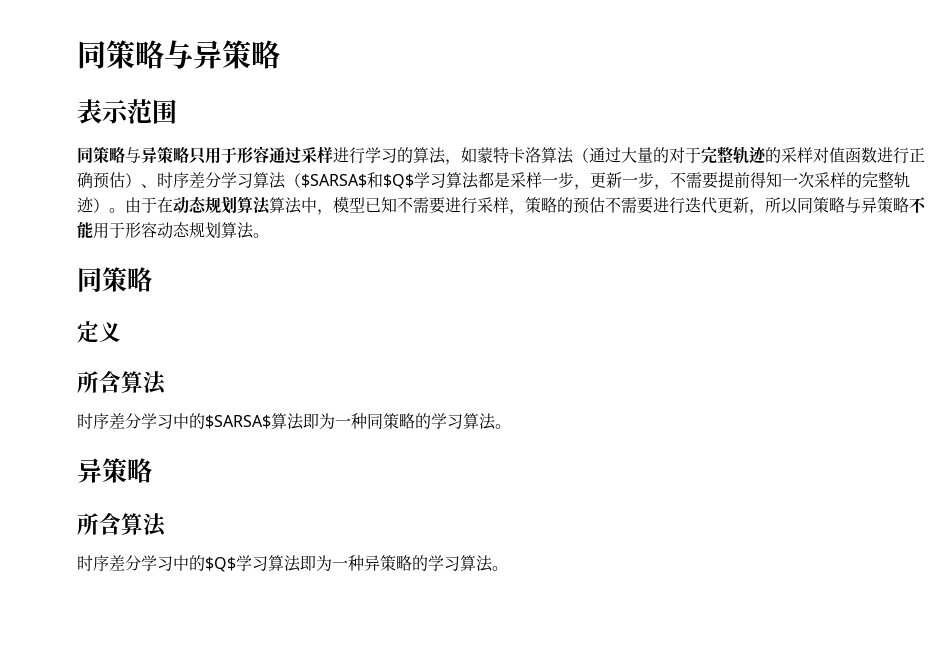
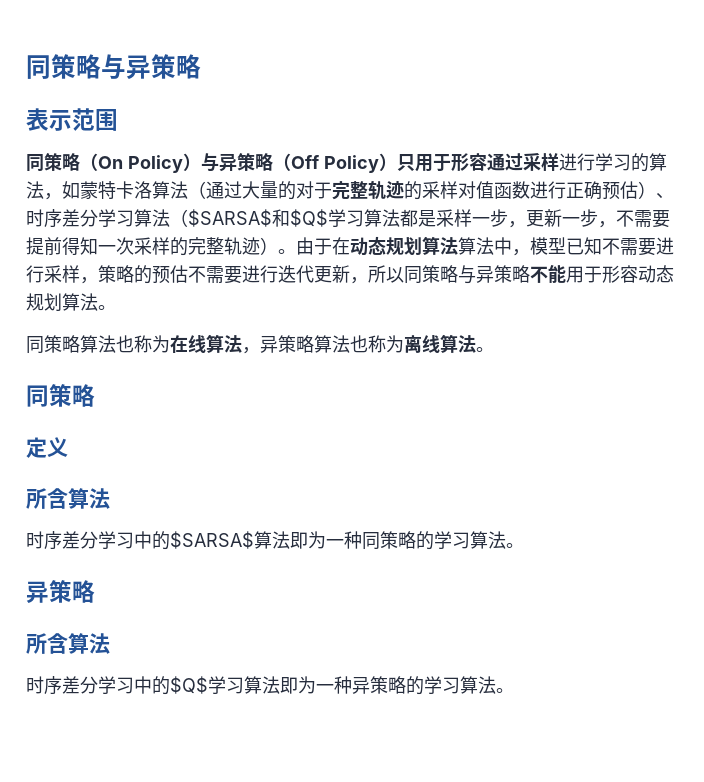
- 同策略与异策略只用于形容通过采样进行学习的算法，如蒙特卡洛算法（通过大量的对于完整轨迹的采样对值函数进行正确预估）、时序差分学习算法（$SARSA$和$Q$学习算法都是采样一步，更新一步，不需要提前得知一次采样的完整轨迹）。
+ 同策略（On Policy）与异策略（Off Policy）只用于形容通过采样进行学习的算法，如蒙特卡洛算法（通过大量的对于完整轨迹的采样对值函数进行正确预估）、时序差分学习算法（$SARSA$和$Q$学习算法都是采样一步，更新一步，不需要提前得知一次采样的完整轨迹）。
+ 同策略算法也称为在线算法，异策略算法也称为离线算法。

